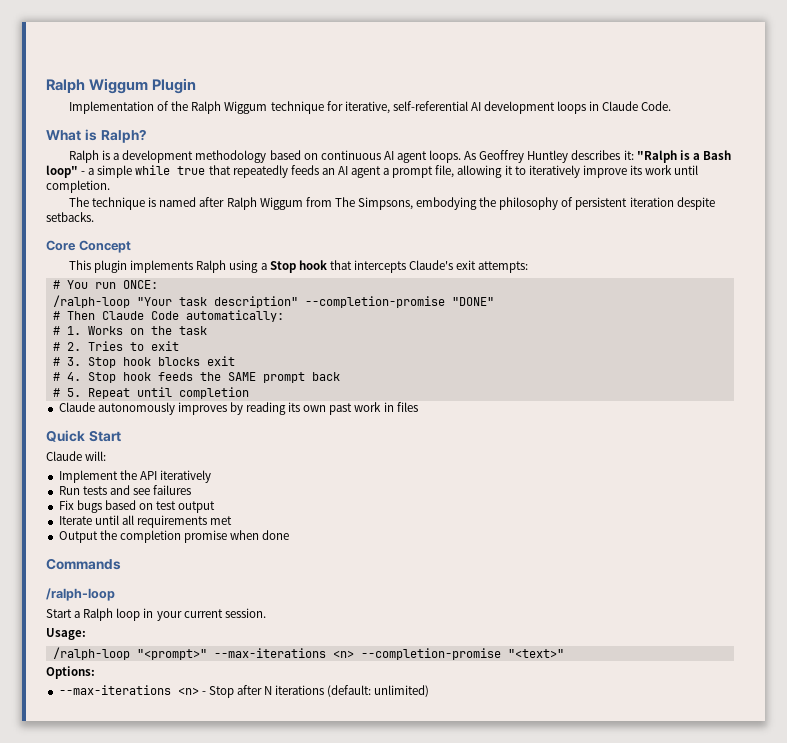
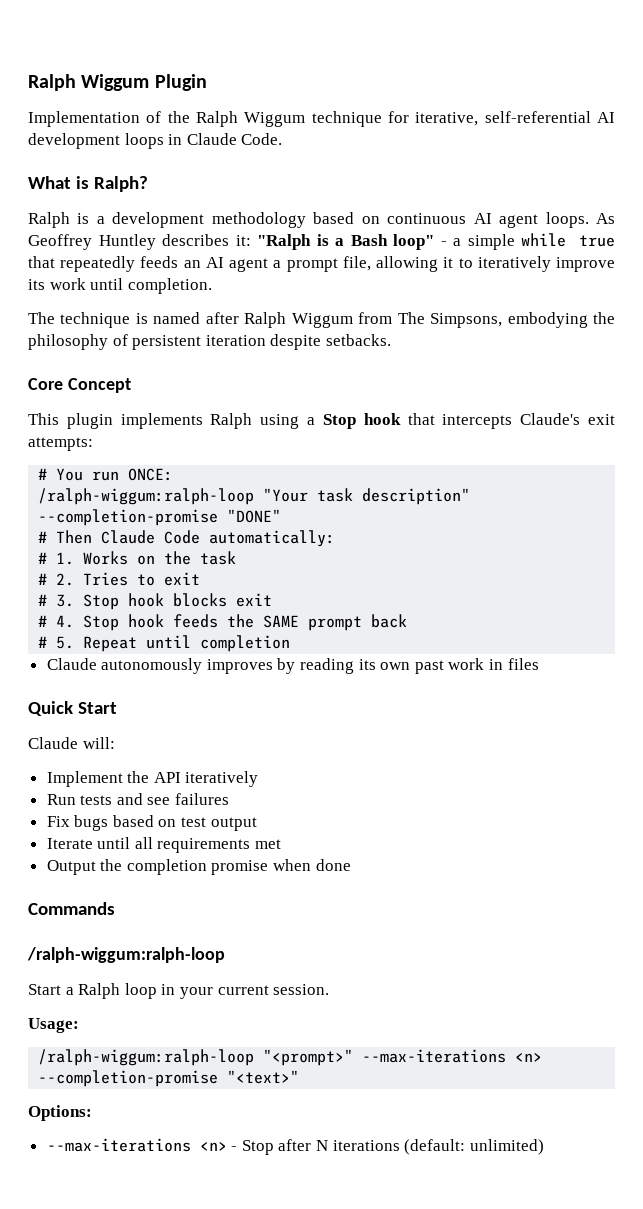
- /ralph-loop "Your task description" --completion-promise "DONE"
+ /ralph-wiggum:ralph-loop "Your task description" --completion-promise "DONE"
  Commands
- /ralph-loop
+ /ralph-wiggum:ralph-loop
- /ralph-loop "<prompt>" --max-iterations <n> --completion-promise "<text>"
+ /ralph-wiggum:ralph-loop "<prompt>" --max-iterations <n> --completion-promise "<text>"

